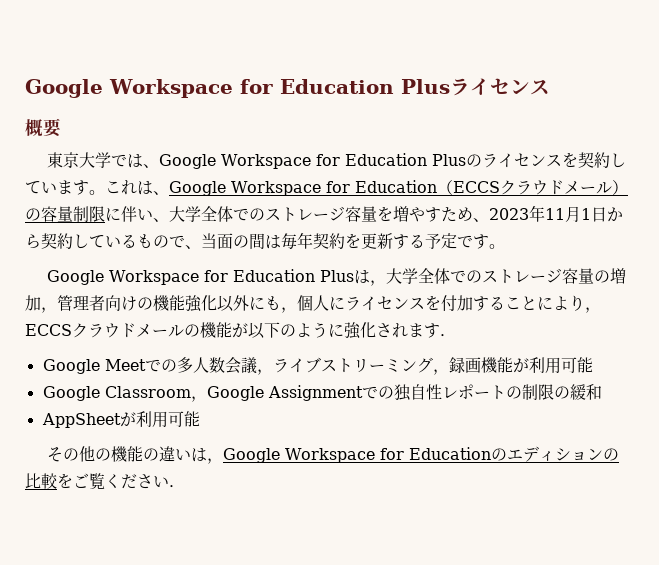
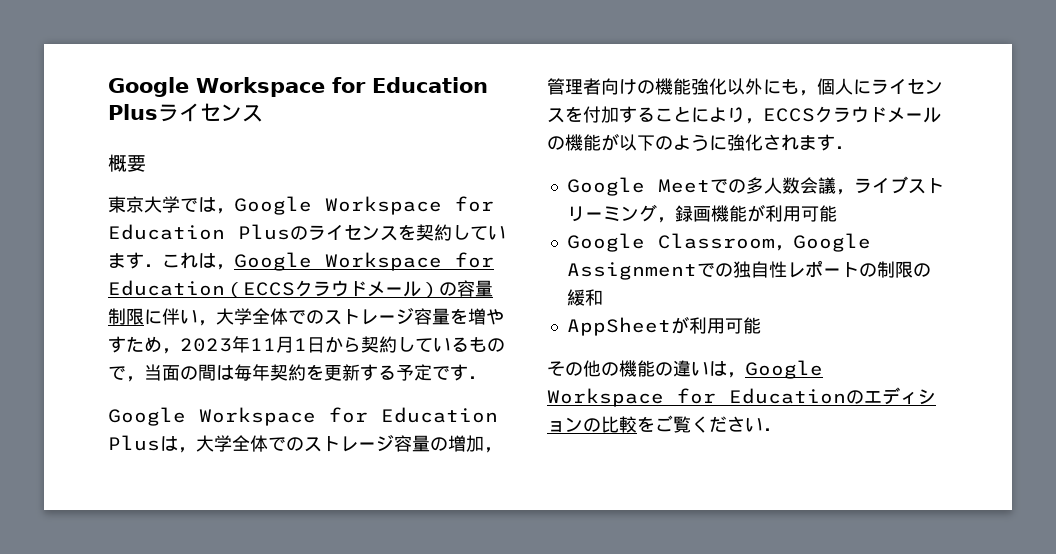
- 東京大学では、Google Workspace for Education Plusのライセンスを契約しています。これは、Google Workspace for Education（ECCSクラウドメール）の容量制限に伴い、大学全体でのストレージ容量を増やすため、2023年11月1日から契約しているもので、当面の間は毎年契約を更新する予定です。
+ 東京大学では，Google Workspace for Education Plusのライセンスを契約しています．これは，Google Workspace for Education（ECCSクラウドメール）の容量制限に伴い，大学全体でのストレージ容量を増やすため，2023年11月1日から契約しているもので，当面の間は毎年契約を更新する予定です．

